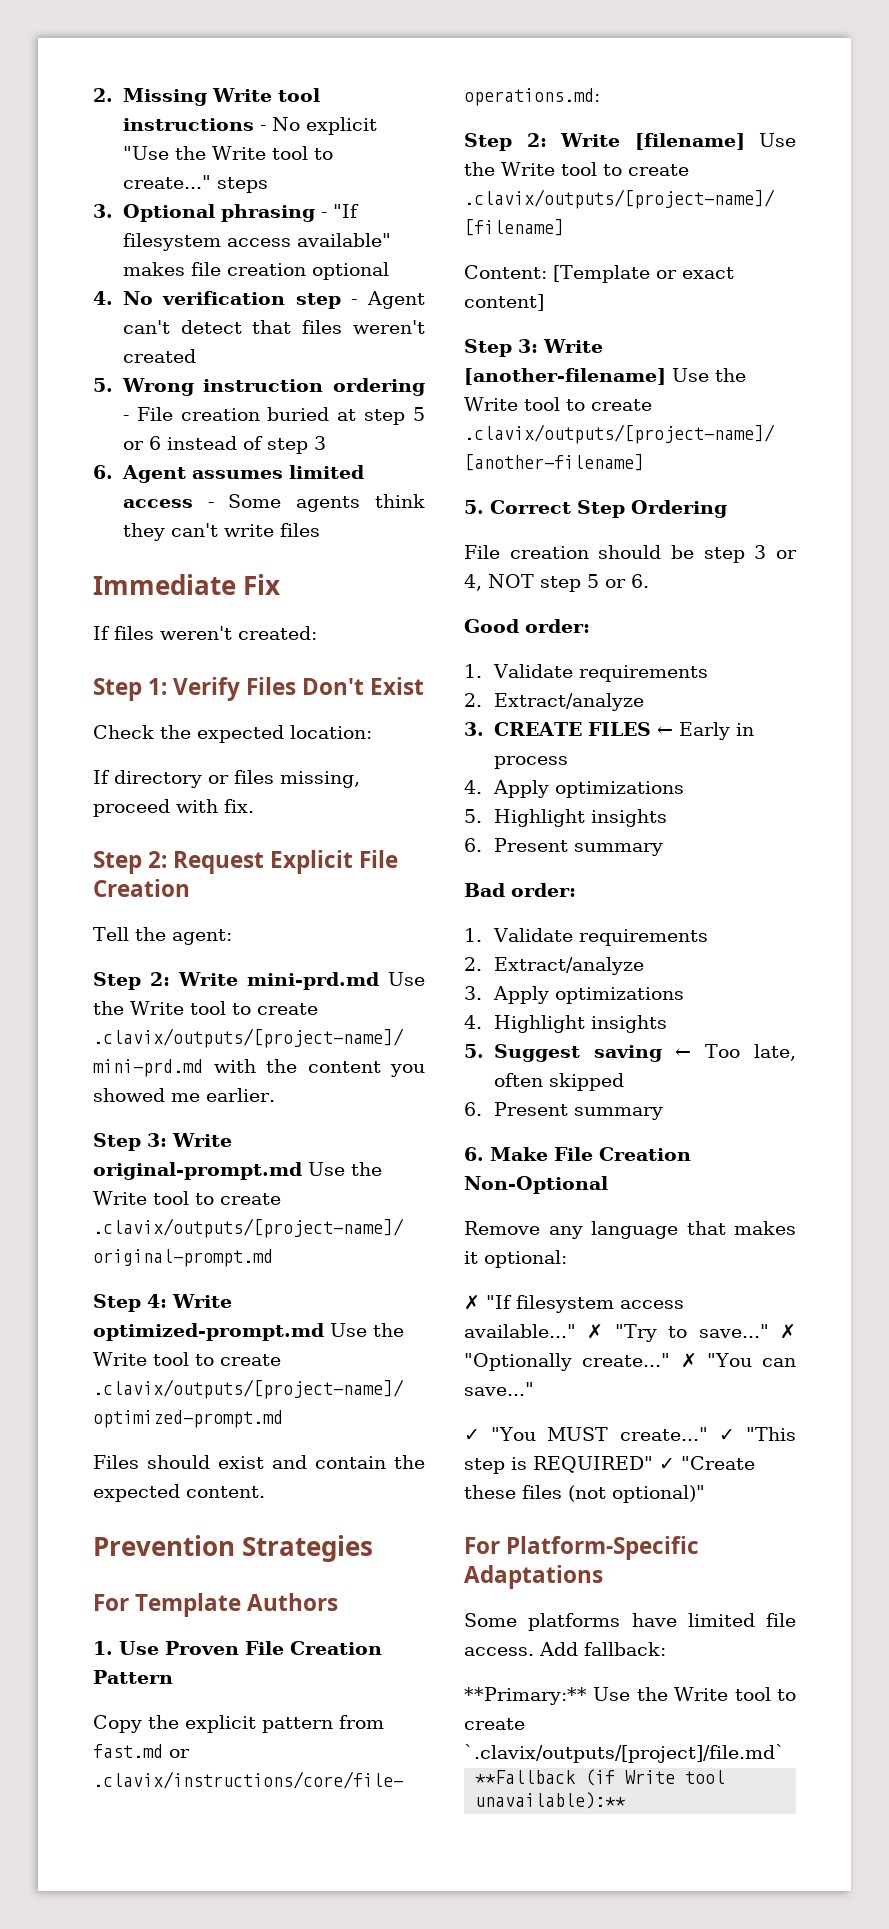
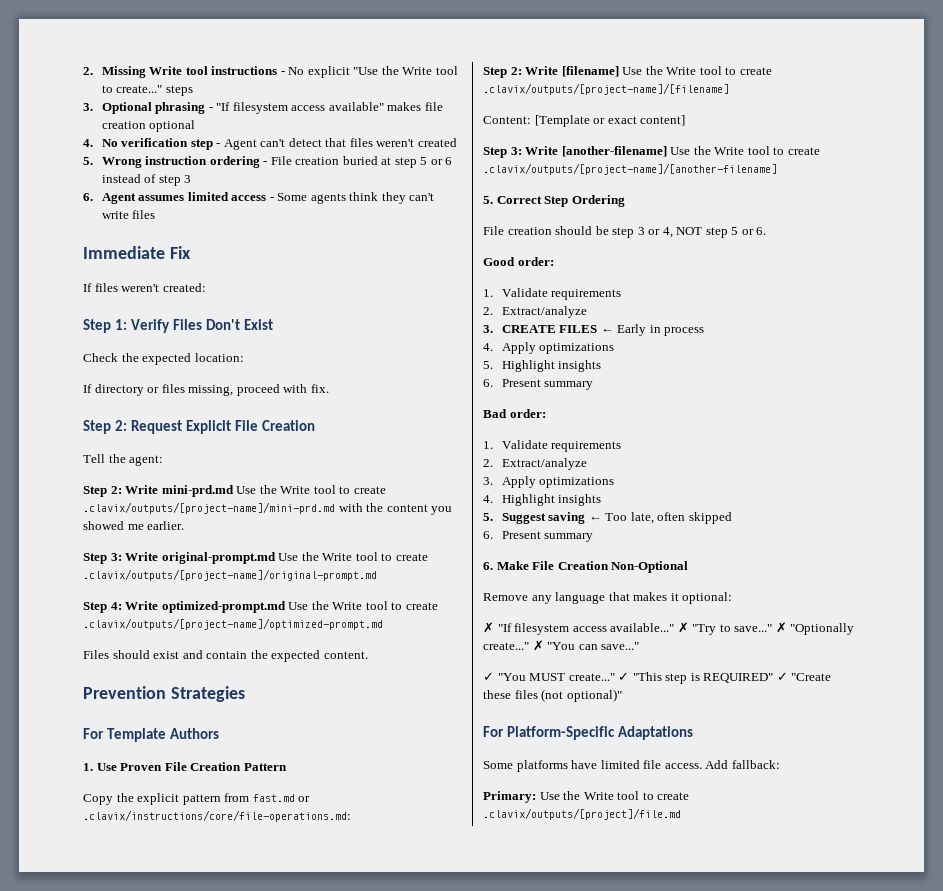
- **Primary:** Use the Write tool to create `.clavix/outputs/[project]/file.md`
- **Fallback (if Write tool unavailable):**
+ Primary: Use the Write tool to create .clavix/outputs/[project]/file.md

